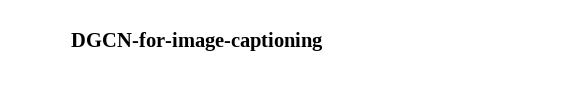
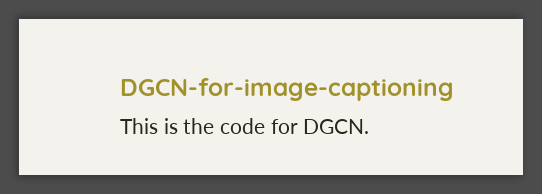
+ This is the code for DGCN.

